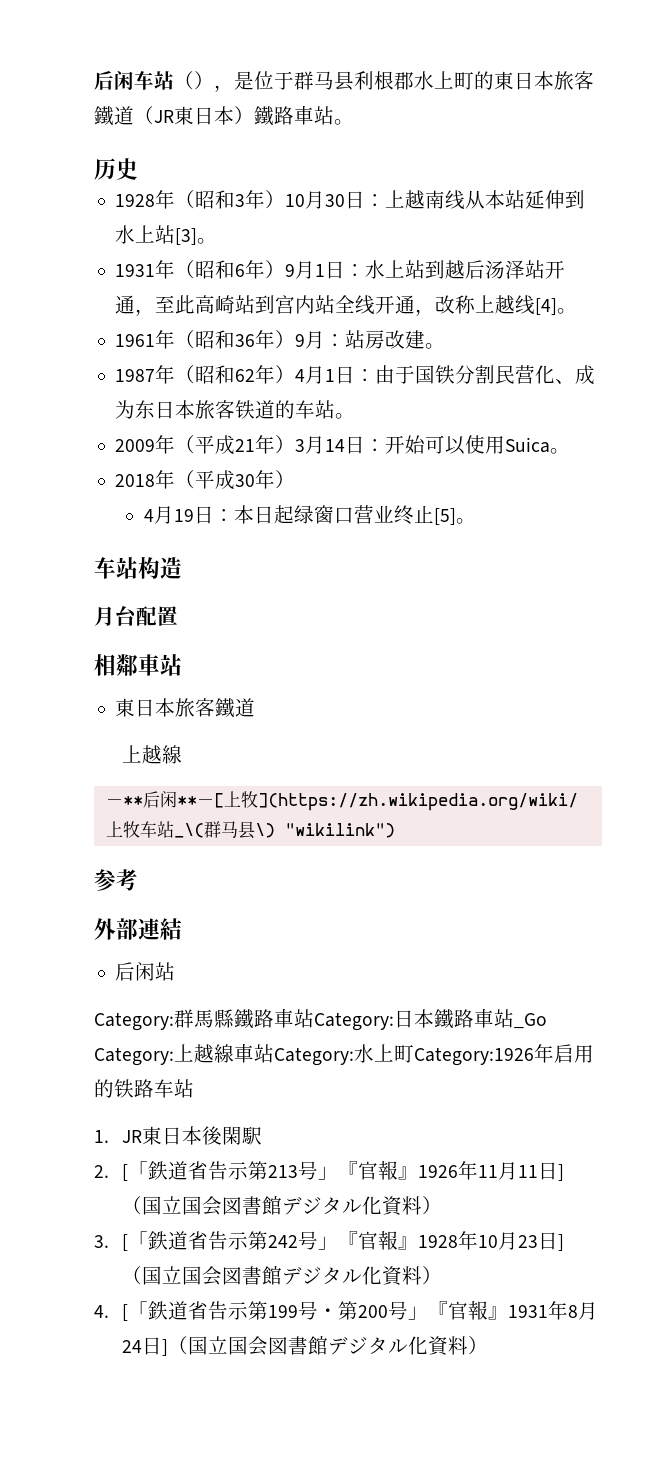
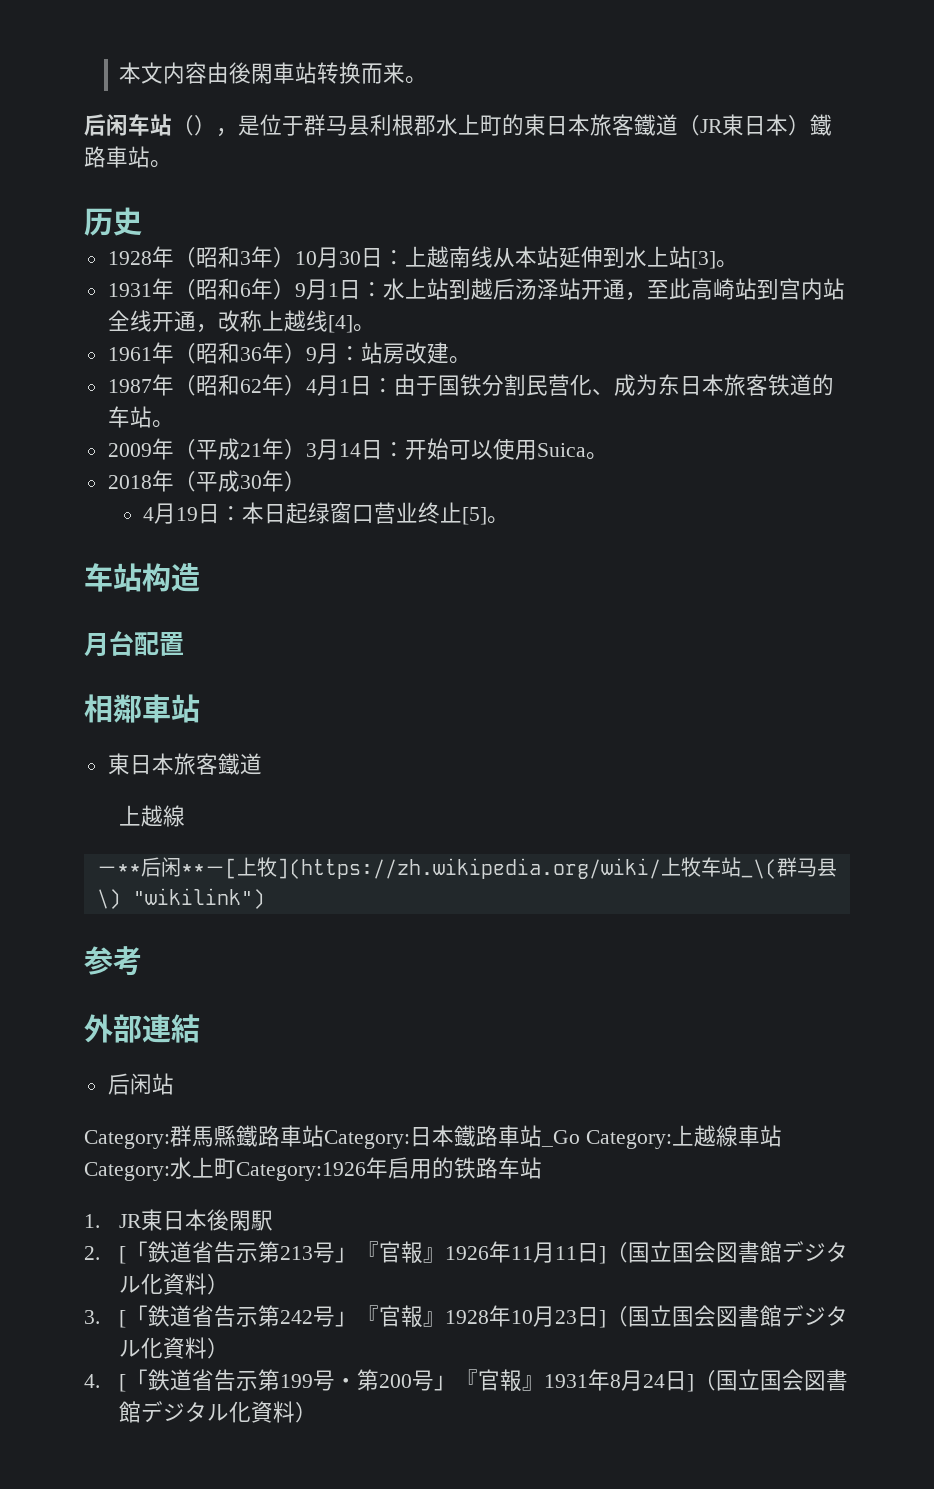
+ 本文内容由後閑車站转换而来。

